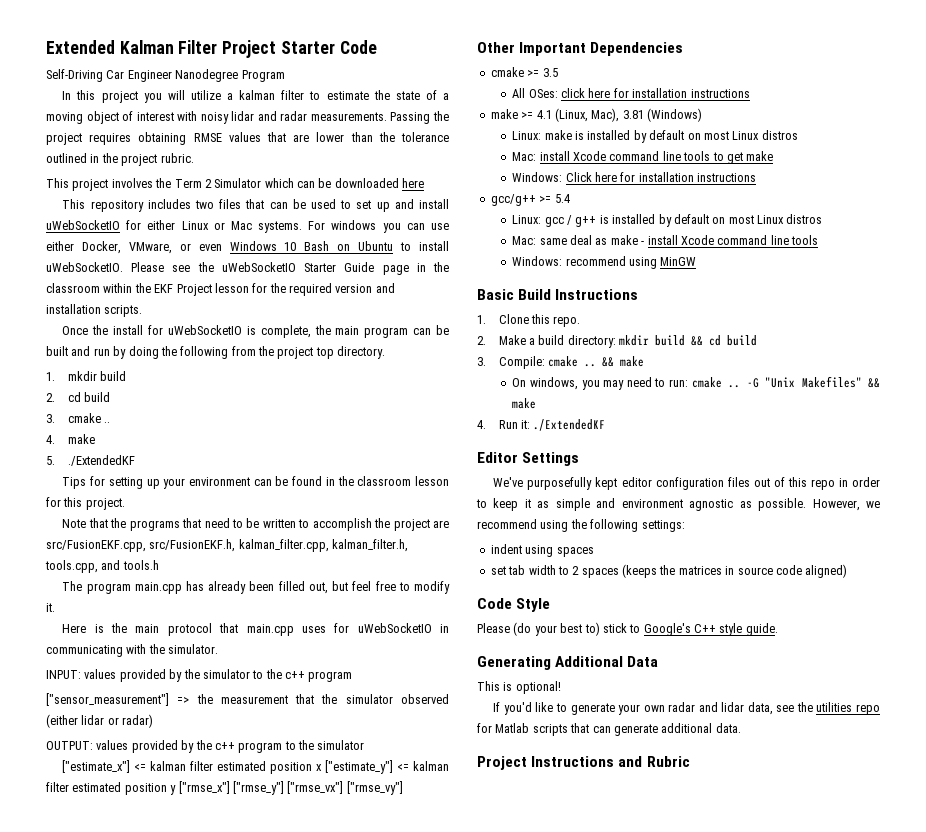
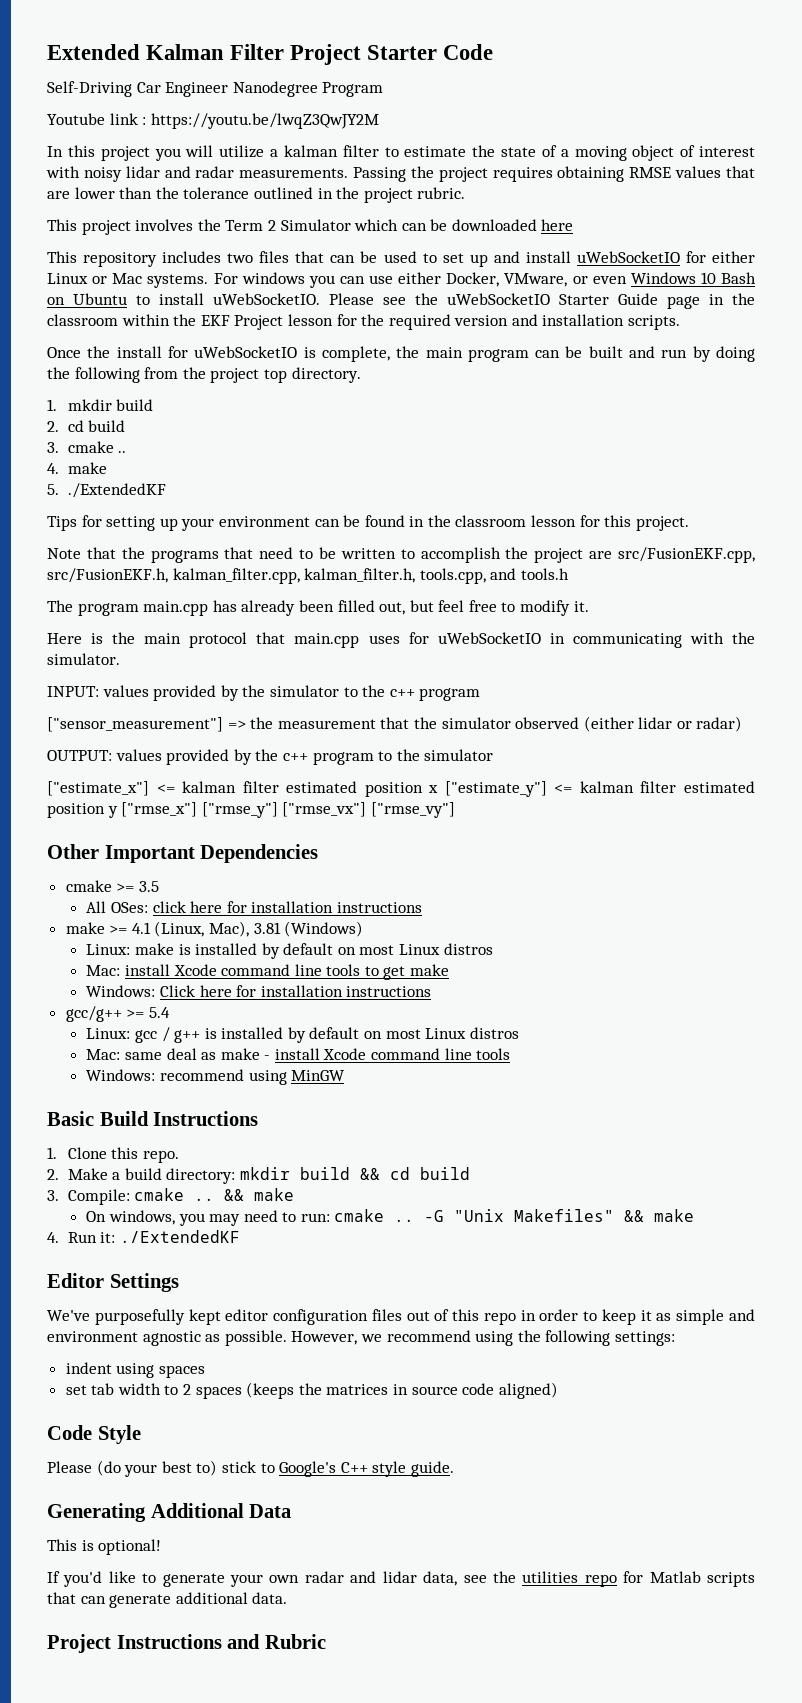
+ Youtube link : https://youtu.be/lwqZ3QwJY2M

